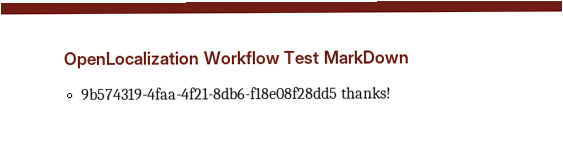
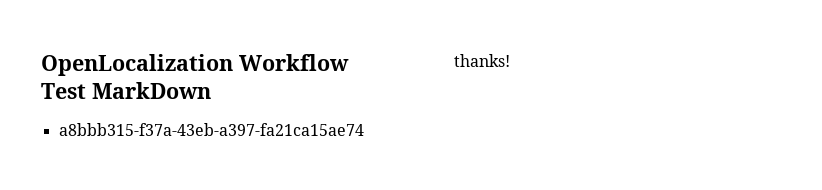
- 9b574319-4faa-4f21-8db6-f18e08f28dd5 thanks!
+ a8bbb315-f37a-43eb-a397-fa21ca15ae74 thanks!

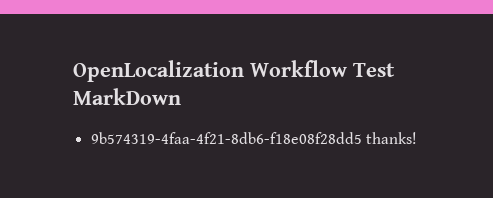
- a8bbb315-f37a-43eb-a397-fa21ca15ae74 thanks!
+ 9b574319-4faa-4f21-8db6-f18e08f28dd5 thanks!

